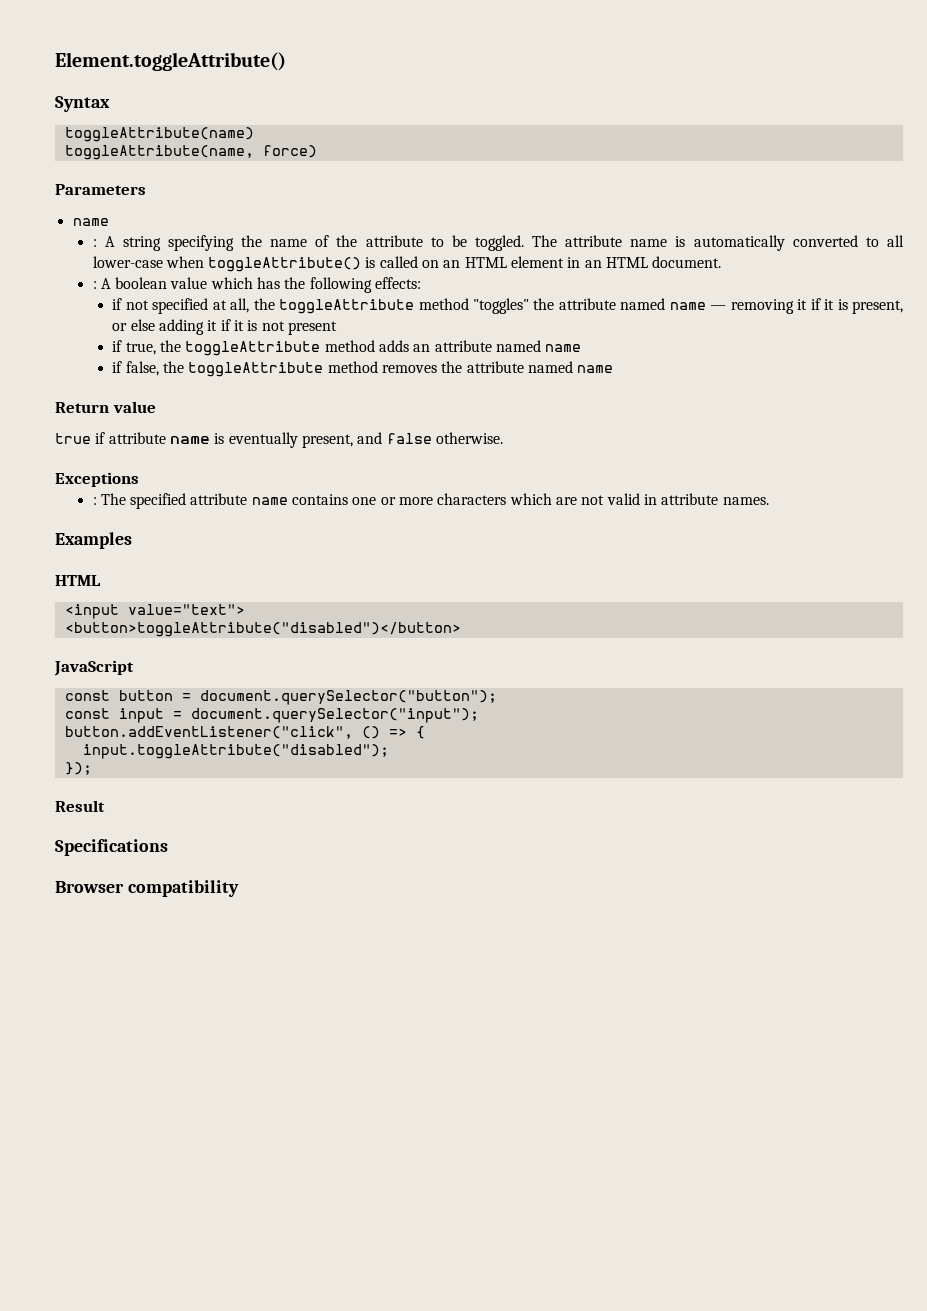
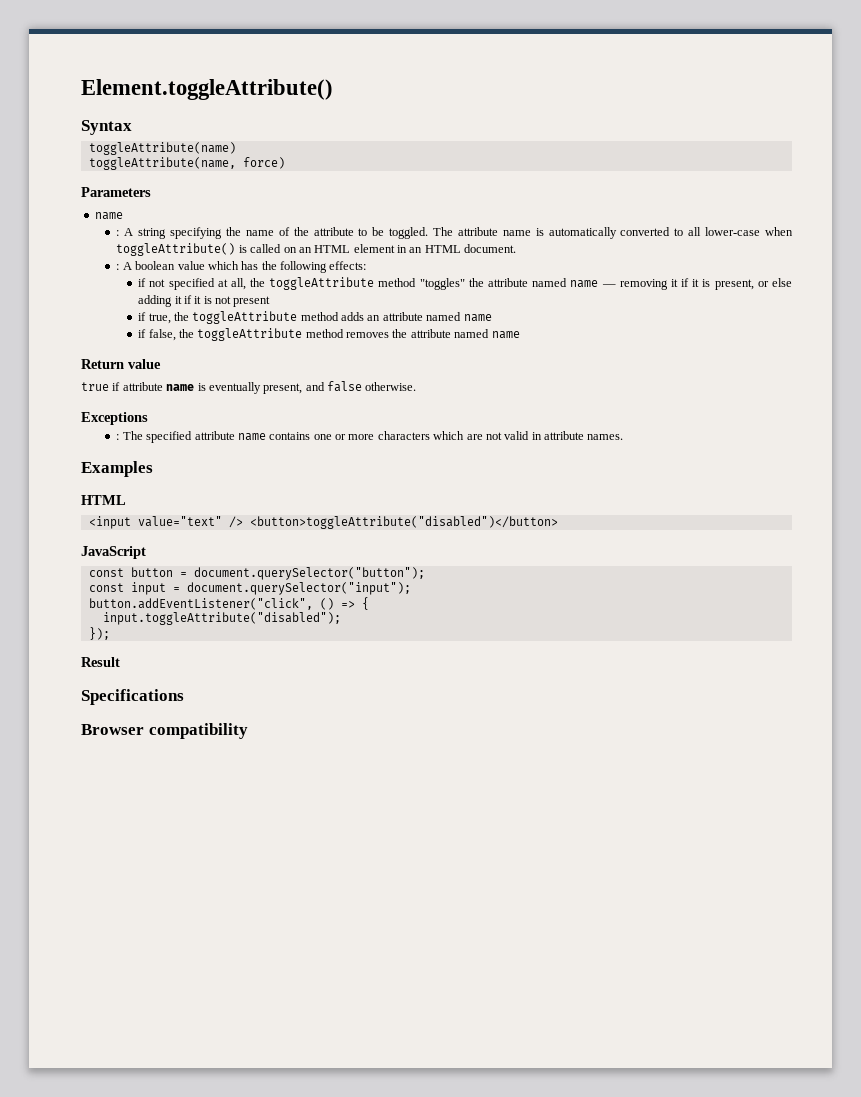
- <input value="text">
- <button>toggleAttribute("disabled")</button>
+ <input value="text" /> <button>toggleAttribute("disabled")</button>

